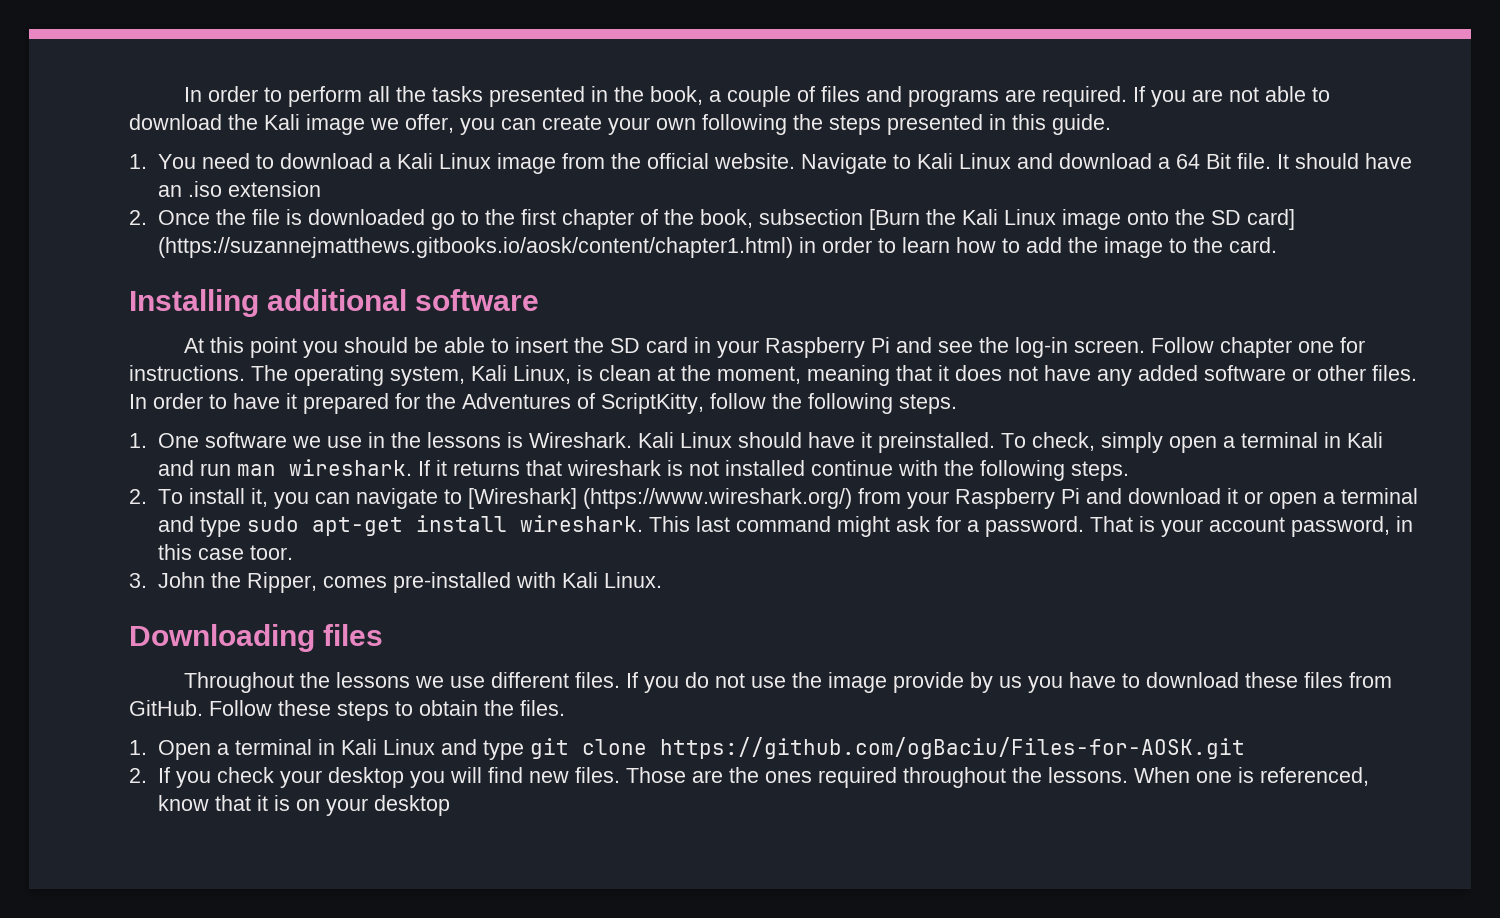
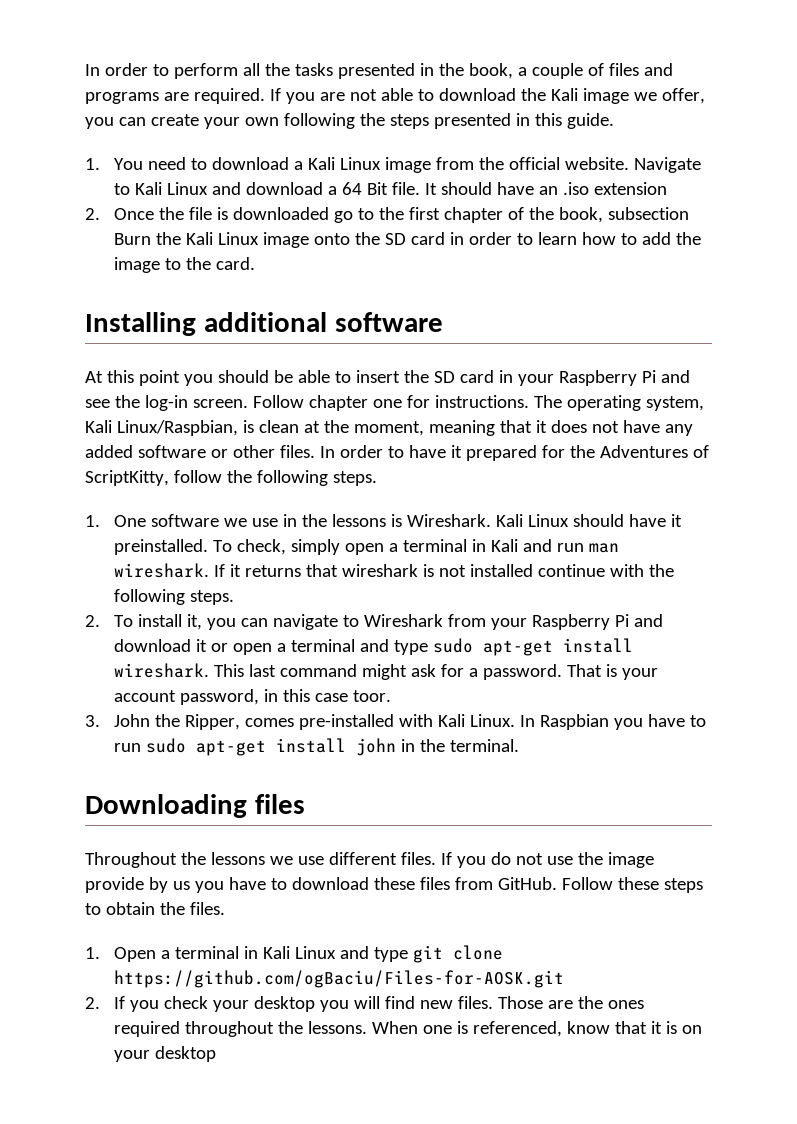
- 2. Once the file is downloaded go to the first chapter of the book, subsection [Burn the Kali Linux image onto the SD card] (https://suzannejmatthews.gitbooks.io/aosk/content/chapter1.html) in order to learn how to add the image to the card.
+ 2. Once the file is downloaded go to the first chapter of the book, subsection Burn the Kali Linux image onto the SD card in order to learn how to add the image to the card.
- The operating system, Kali Linux, is clean at the moment, meaning that it does not have any added software or other files.
+ The operating system, Kali Linux/Raspbian, is clean at the moment, meaning that it does not have any added software or other files.
- 2. To install it, you can navigate to [Wireshark] (https://www.wireshark.org/) from your Raspberry Pi and download it or open a terminal and type sudo apt-get install wireshark.
+ 2. To install it, you can navigate to Wireshark from your Raspberry Pi and download it or open a terminal and type sudo apt-get install wireshark.
+ In Raspbian you have to run sudo apt-get install john in the terminal.

